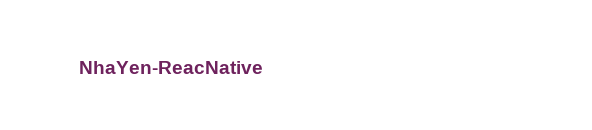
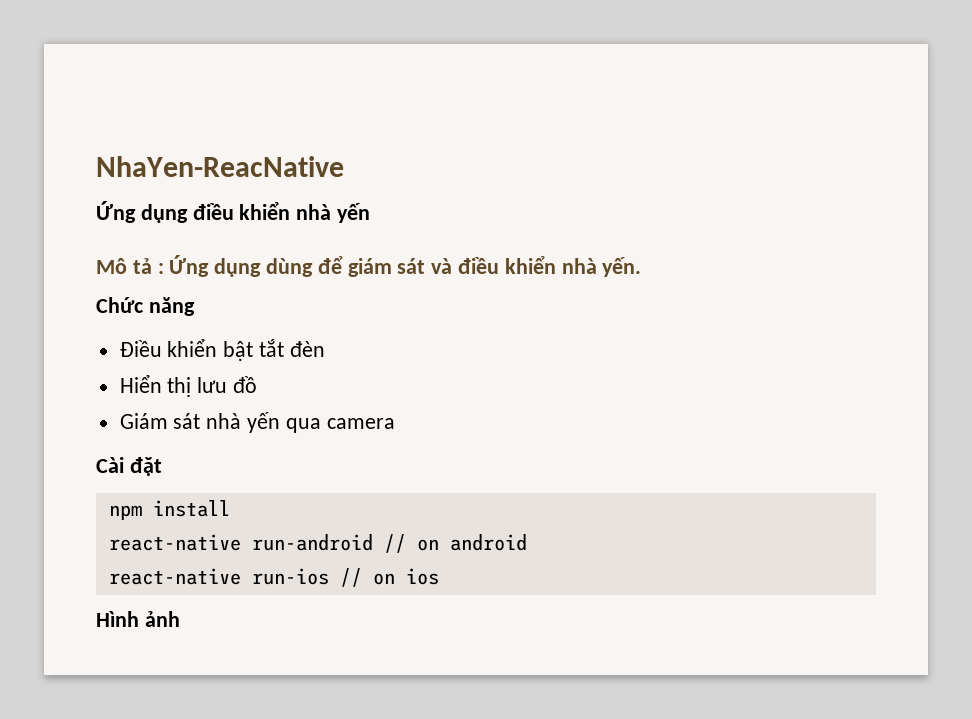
+ Ứng dụng điều khiển nhà yến
+ Mô tả : Ứng dụng dùng để giám sát và điều khiển nhà yến.
+ Chức năng
+ Điều khiển bật tắt đèn
+ Hiển thị lưu đồ
+ Giám sát nhà yến qua camera
+ Cài đặt
+ npm install
+ react-native run-android // on android
+ react-native run-ios // on ios
+ Hình ảnh

